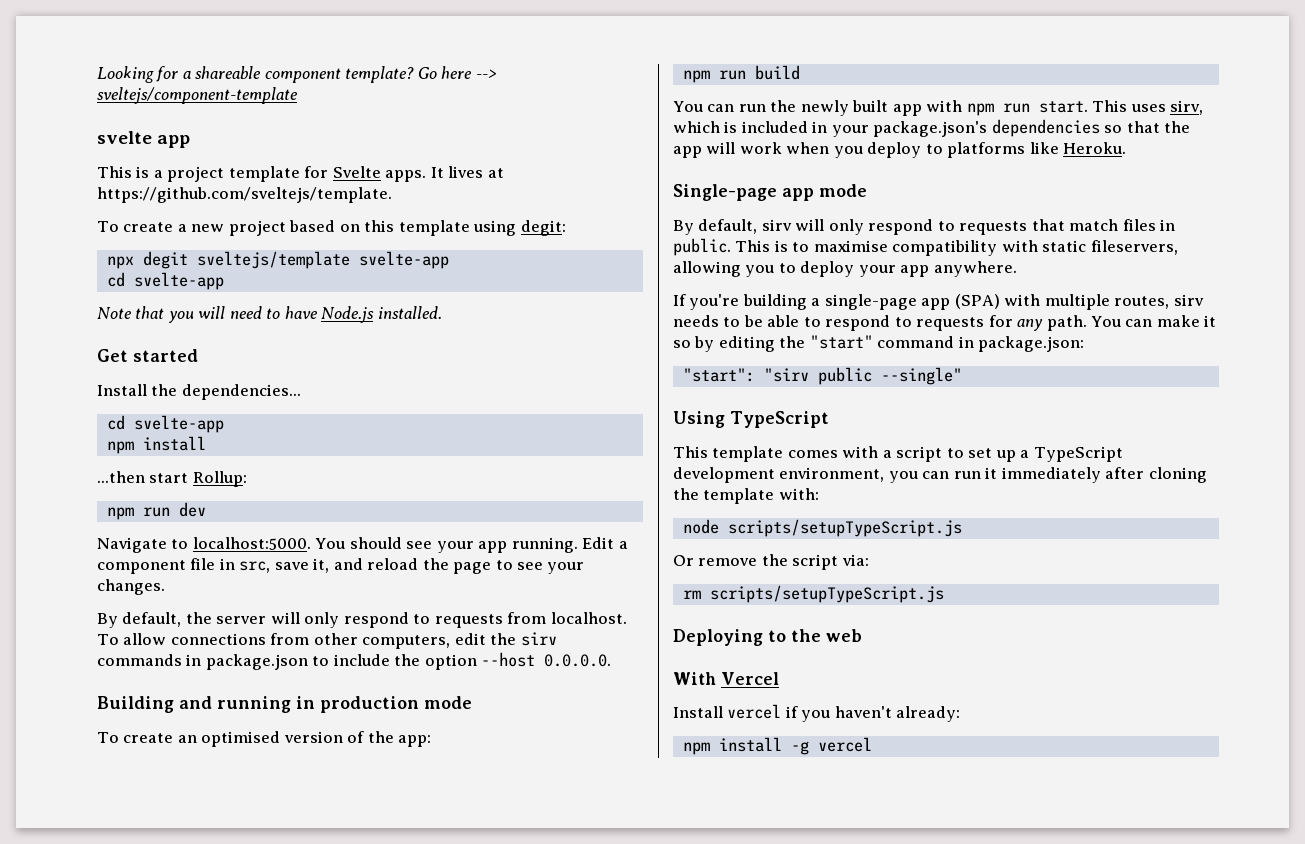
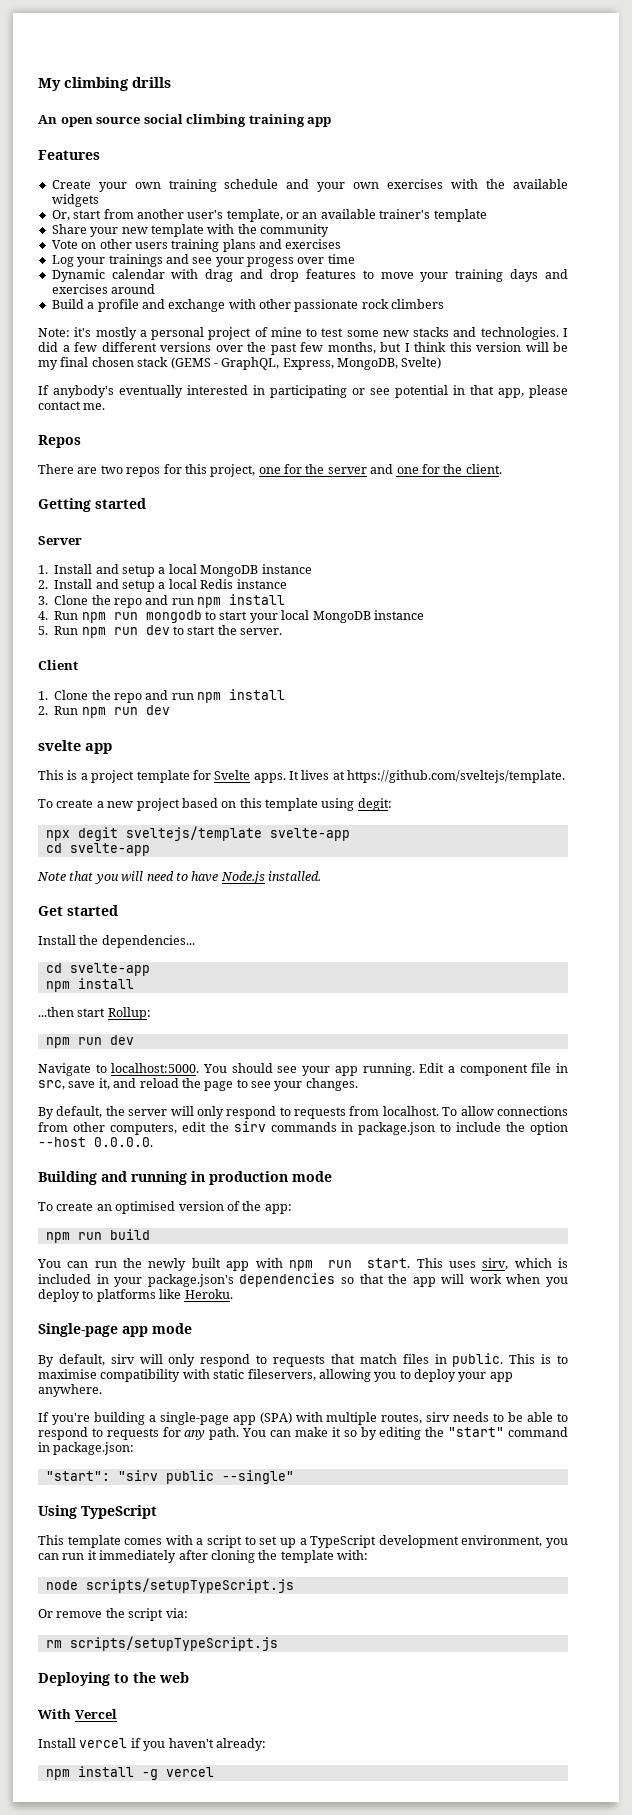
- Looking for a shareable component template? Go here --> sveltejs/component-template
+ My climbing drills
+ An open source social climbing training app
+ Features
+ Create your own training schedule and your own exercises with the available widgets
+ Or, start from another user's template, or an available trainer's template
+ Share your new template with the community
+ Vote on other users training plans and exercises
+ Log your trainings and see your progess over time
+ Dynamic calendar with drag and drop features to move your training days and exercises around
+ Build a profile and exchange with other passionate rock climbers
+ Note: it's mostly a personal project of mine to test some new stacks and technologies. I did a few different versions over the past few months, but I think this version will be my final chosen stack (GEMS - GraphQL, Express, MongoDB, Svelte)
+ If anybody's eventually interested in participating or see potential in that app, please contact me.
+ Repos
+ There are two repos for this project, one for the server and one for the client.
+ Getting started
+ Server
+ 1. Install and setup a local MongoDB instance
+ 2. Install and setup a local Redis instance
+ 3. Clone the repo and run npm install
+ 4. Run npm run mongodb to start your local MongoDB instance
+ 5. Run npm run dev to start the server.
+ Client
+ 1. Clone the repo and run npm install
+ 2. Run npm run dev

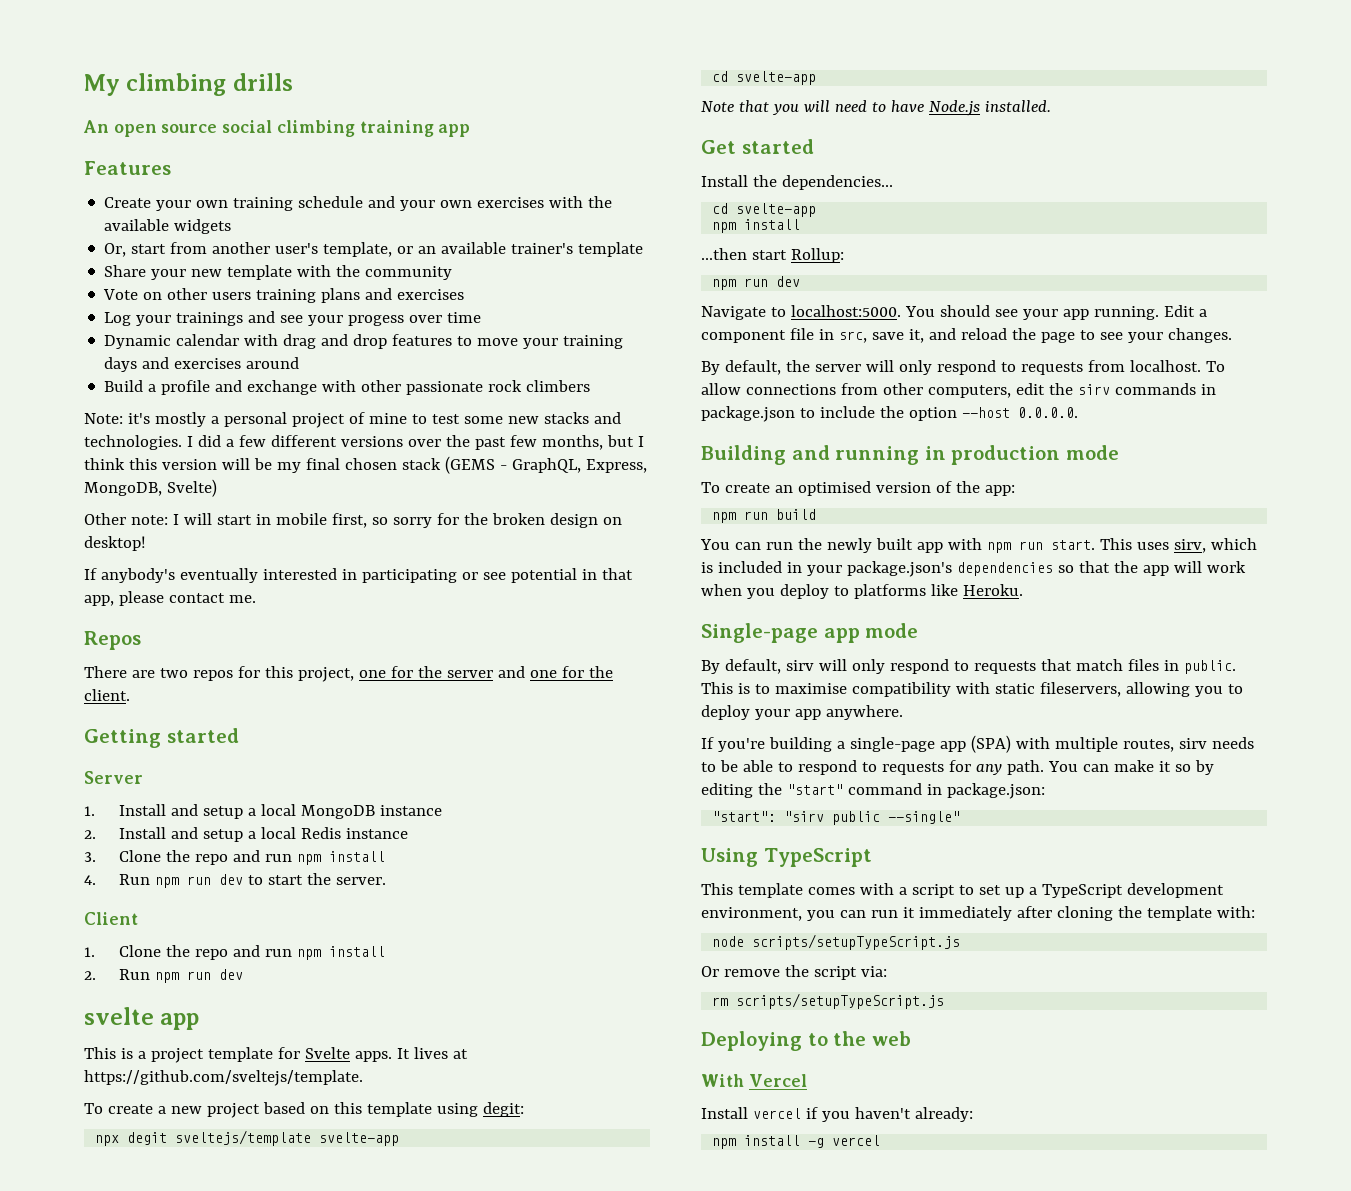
+ Other note: I will start in mobile first, so sorry for the broken design on desktop!
- 4. Run npm run mongodb to start your local MongoDB instance
- 5. Run npm run dev to start the server.
+ 4. Run npm run dev to start the server.

